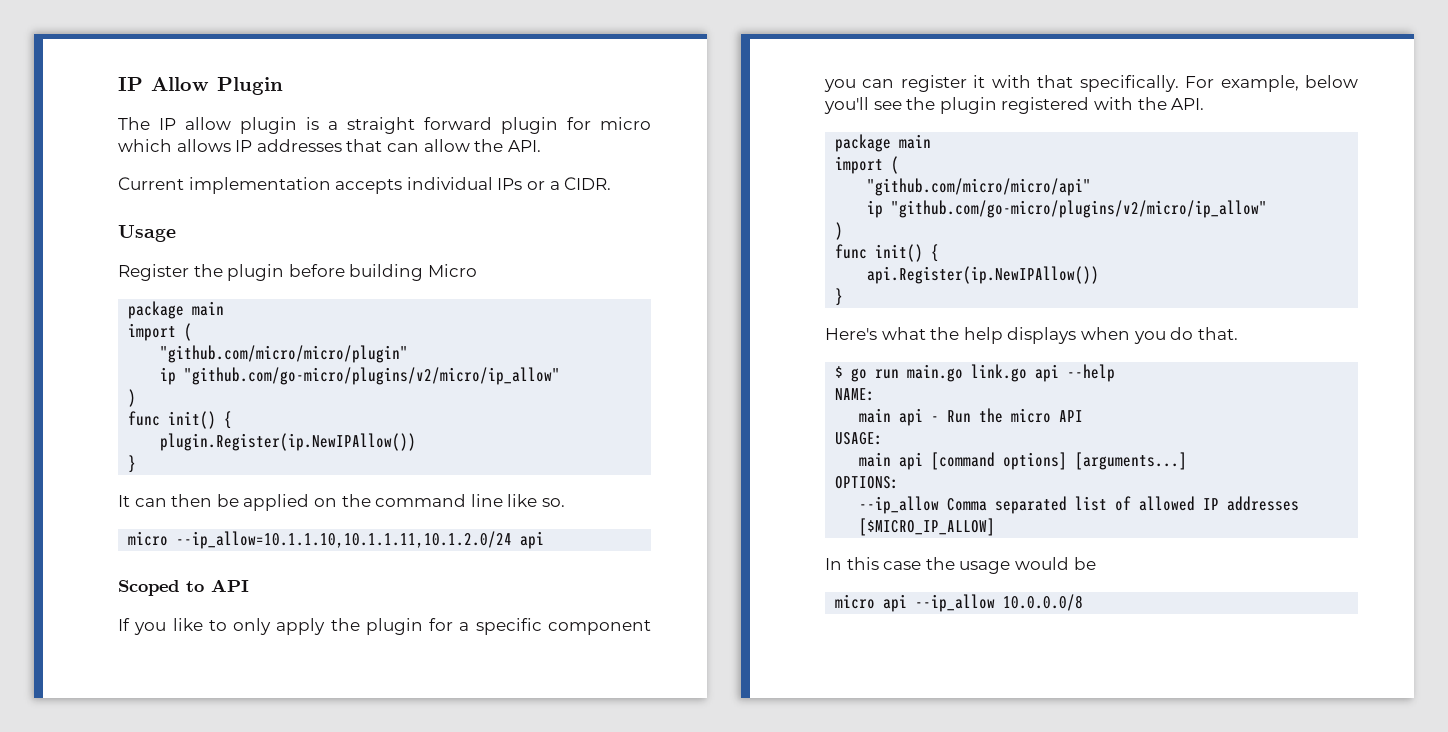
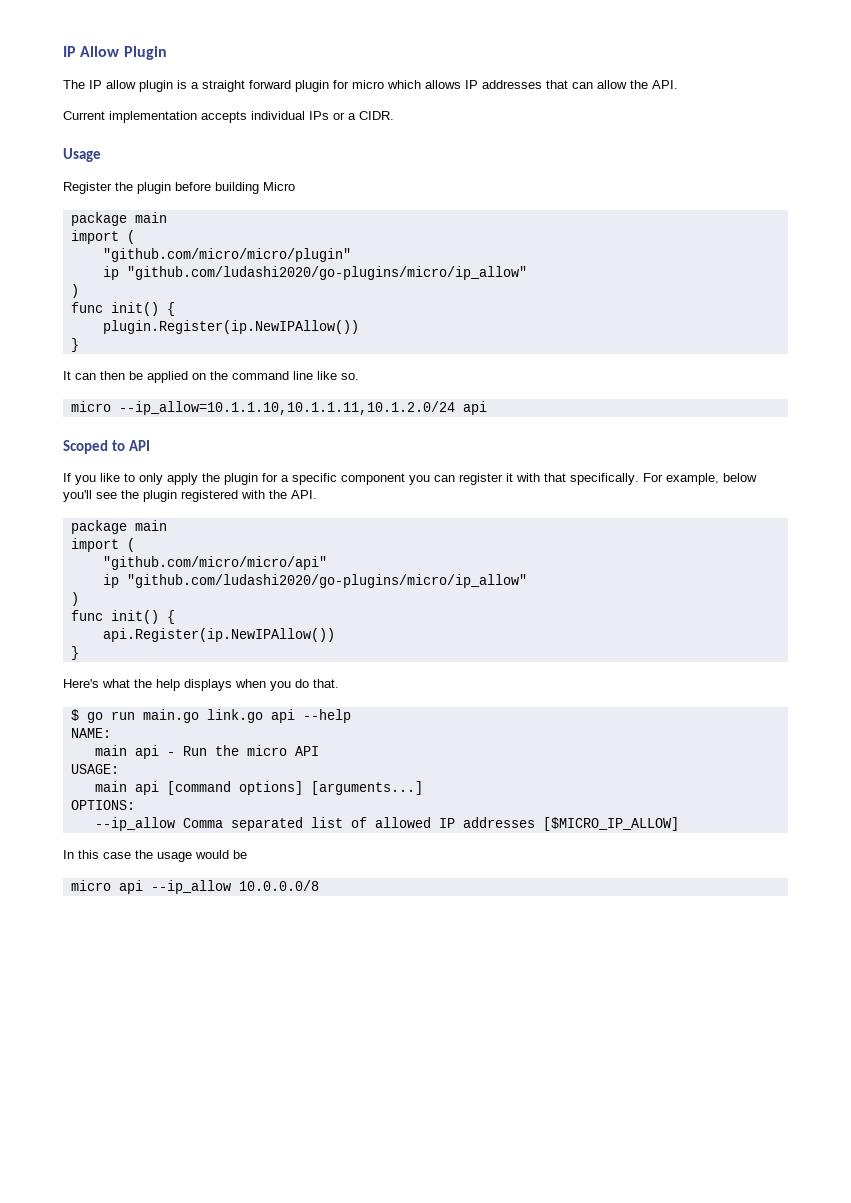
  "github.com/micro/micro/plugin"
- ip "github.com/go-micro/plugins/v2/micro/ip_allow"
+ ip "github.com/ludashi2020/go-plugins/micro/ip_allow"
  "github.com/micro/micro/api"
- ip "github.com/go-micro/plugins/v2/micro/ip_allow"
+ ip "github.com/ludashi2020/go-plugins/micro/ip_allow"

